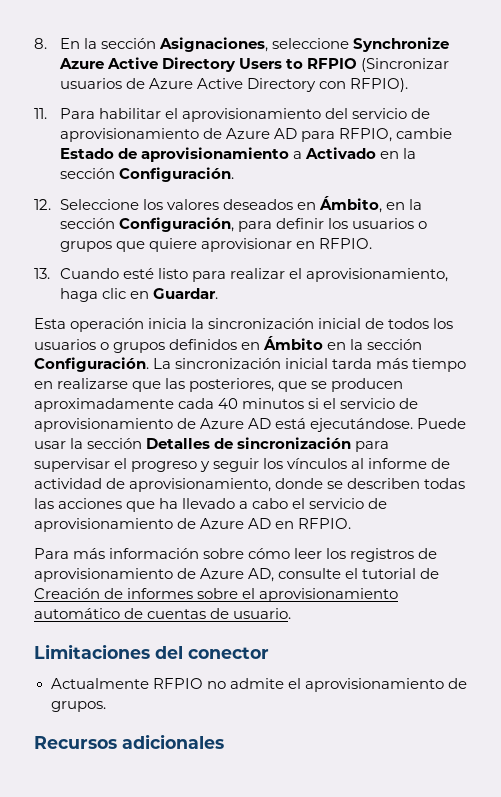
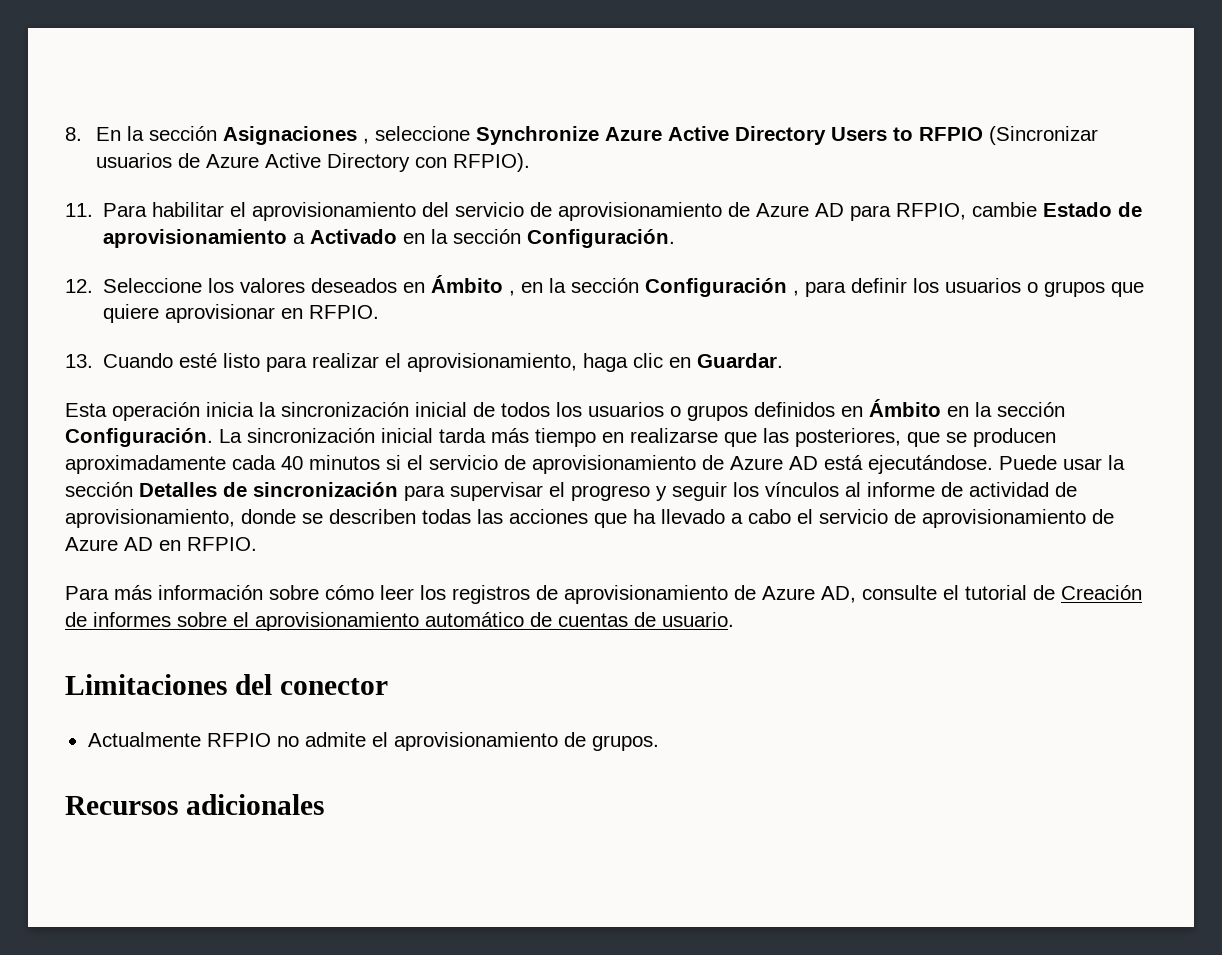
- 8. En la sección Asignaciones, seleccione Synchronize Azure Active Directory Users to RFPIO (Sincronizar usuarios de Azure Active Directory con RFPIO).
+ 8. En la sección Asignaciones , seleccione Synchronize Azure Active Directory Users to RFPIO (Sincronizar usuarios de Azure Active Directory con RFPIO).
- 12. Seleccione los valores deseados en Ámbito, en la sección Configuración, para definir los usuarios o grupos que quiere aprovisionar en RFPIO.
+ 12. Seleccione los valores deseados en Ámbito , en la sección Configuración , para definir los usuarios o grupos que quiere aprovisionar en RFPIO.

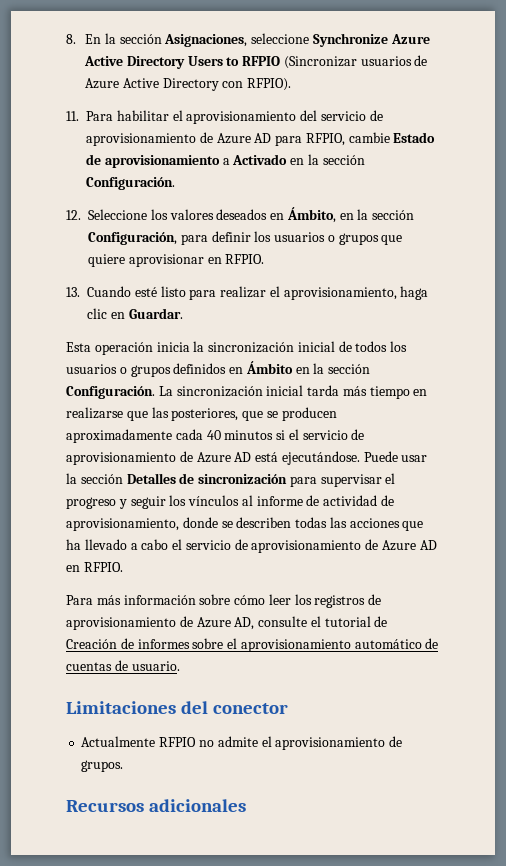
- 8. En la sección Asignaciones , seleccione Synchronize Azure Active Directory Users to RFPIO (Sincronizar usuarios de Azure Active Directory con RFPIO).
+ 8. En la sección Asignaciones, seleccione Synchronize Azure Active Directory Users to RFPIO (Sincronizar usuarios de Azure Active Directory con RFPIO).
- 12. Seleccione los valores deseados en Ámbito , en la sección Configuración , para definir los usuarios o grupos que quiere aprovisionar en RFPIO.
+ 12. Seleccione los valores deseados en Ámbito, en la sección Configuración, para definir los usuarios o grupos que quiere aprovisionar en RFPIO.

